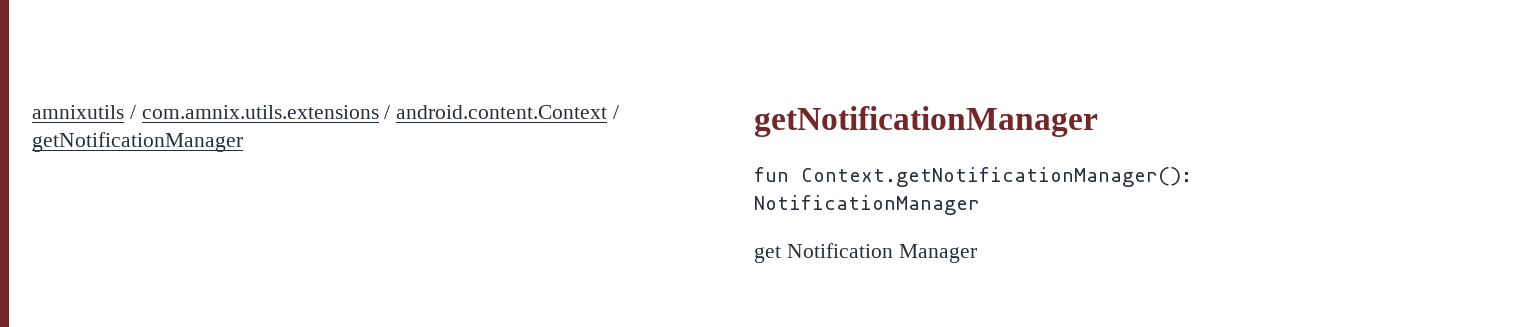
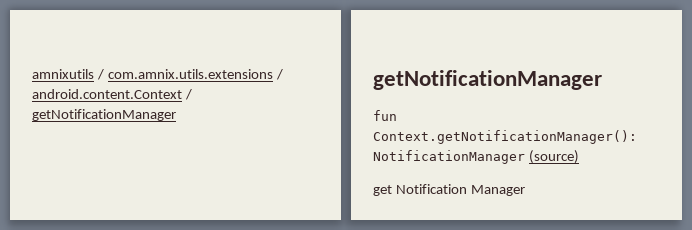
- fun Context.getNotificationManager(): NotificationManager
+ fun Context.getNotificationManager(): NotificationManager (source)

